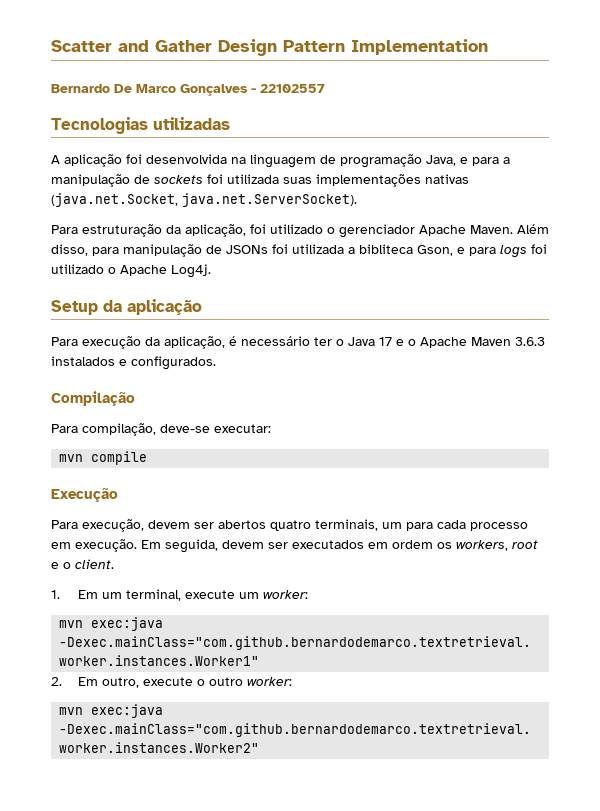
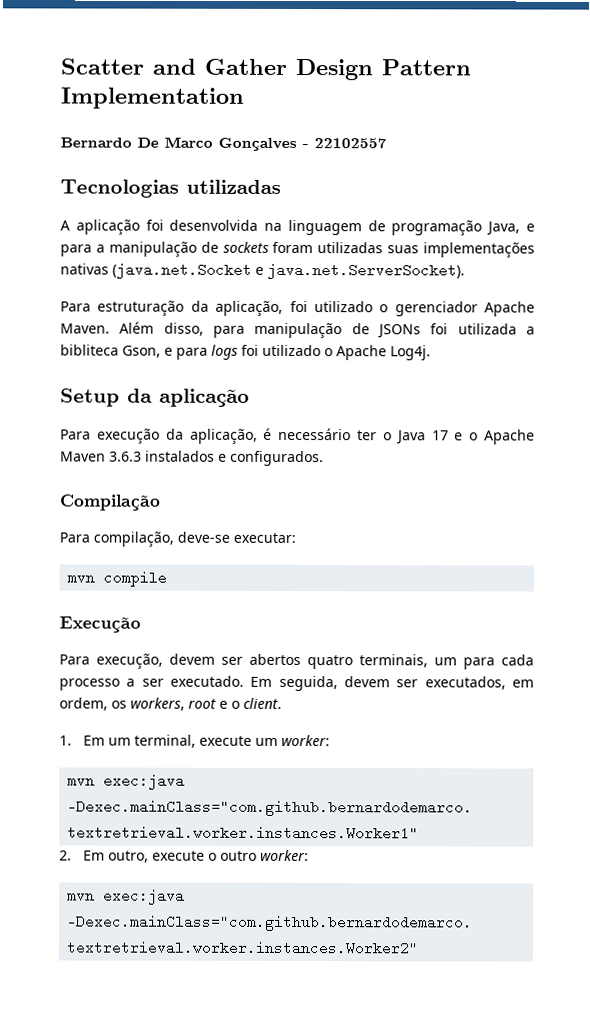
- A aplicação foi desenvolvida na linguagem de programação Java, e para a manipulação de sockets foi utilizada suas implementações nativas (java.net.Socket, java.net.ServerSocket).
+ A aplicação foi desenvolvida na linguagem de programação Java, e para a manipulação de sockets foram utilizadas suas implementações nativas (java.net.Socket e java.net.ServerSocket).
- Para execução, devem ser abertos quatro terminais, um para cada processo em execução.
+ Para execução, devem ser abertos quatro terminais, um para cada processo a ser executado.
- Em seguida, devem ser executados em ordem os workers, root e o client.
+ Em seguida, devem ser executados, em ordem, os workers, root e o client.

